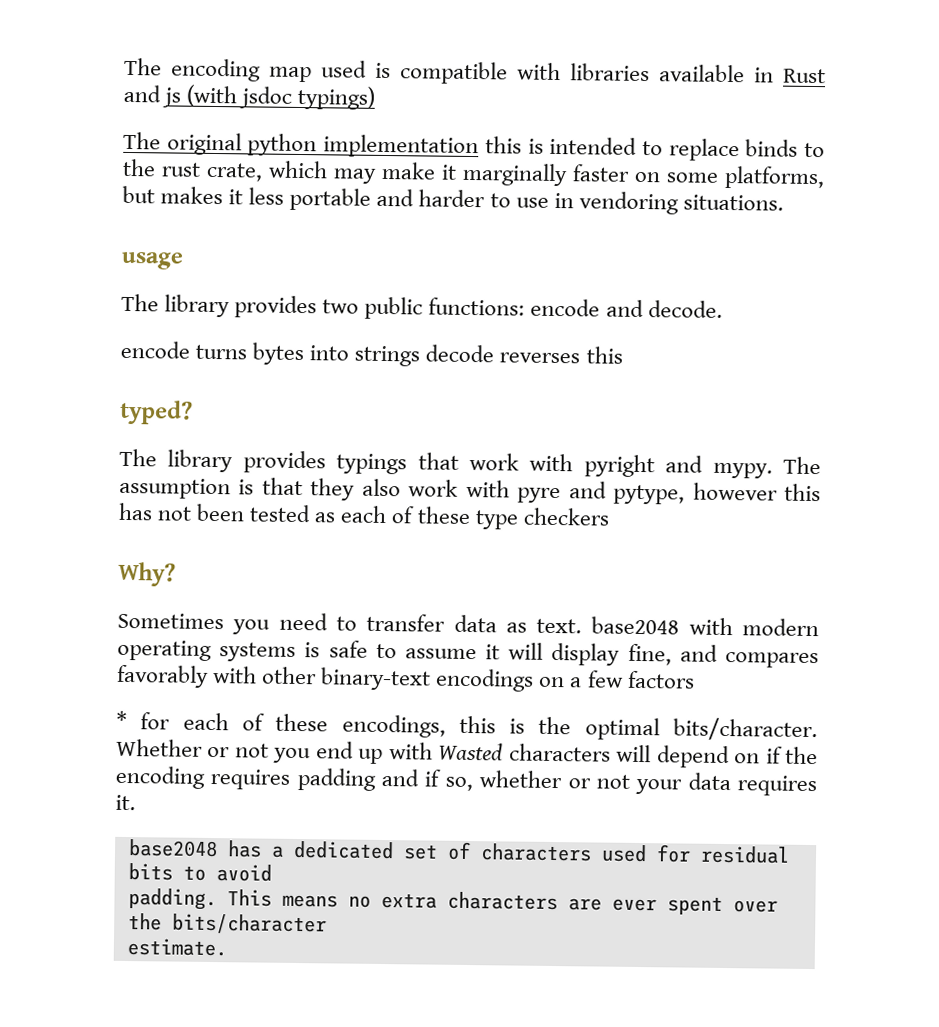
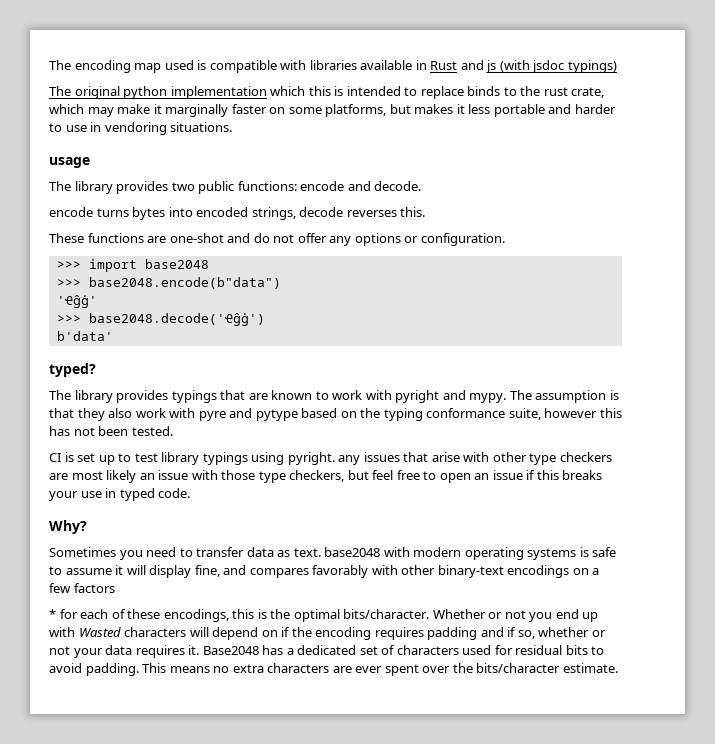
- The original python implementation this is intended to replace binds to the rust crate, which may make it marginally faster on some platforms, but makes it less portable and harder to use in vendoring situations.
+ The original python implementation which this is intended to replace binds to the rust crate, which may make it marginally faster on some platforms, but makes it less portable and harder to use in vendoring situations.
- encode turns bytes into strings decode reverses this
+ encode turns bytes into encoded strings, decode reverses this.
+ These functions are one-shot and do not offer any options or configuration.
+ >>> import base2048
+ >>> base2048.encode(b"data")
+ 'Ҽĝġ'
+ >>> base2048.decode('Ҽĝġ')
+ b'data'
- The library provides typings that work with pyright and mypy.
+ The library provides typings that are known to work with pyright and mypy.
- The assumption is that they also work with pyre and pytype, however this has not been tested as each of these type checkers
+ The assumption is that they also work with pyre and pytype based on the typing conformance suite, however this has not been tested.
+ CI is set up to test library typings using pyright. any issues that arise with other type checkers are most likely an issue with those type checkers, but feel free to open an issue if this breaks your use in typed code.
- Whether or not you end up with Wasted characters will depend on if the encoding requires padding and if so, whether or not your data requires it.
- base2048 has a dedicated set of characters used for residual bits to avoid
- padding.
+ Whether or not you end up with Wasted characters will depend on if the encoding requires padding and if so, whether or not your data requires it. Base2048 has a dedicated set of characters used for residual bits to avoid padding.
- This means no extra characters are ever spent over the bits/character
- estimate.
+ This means no extra characters are ever spent over the bits/character estimate.

